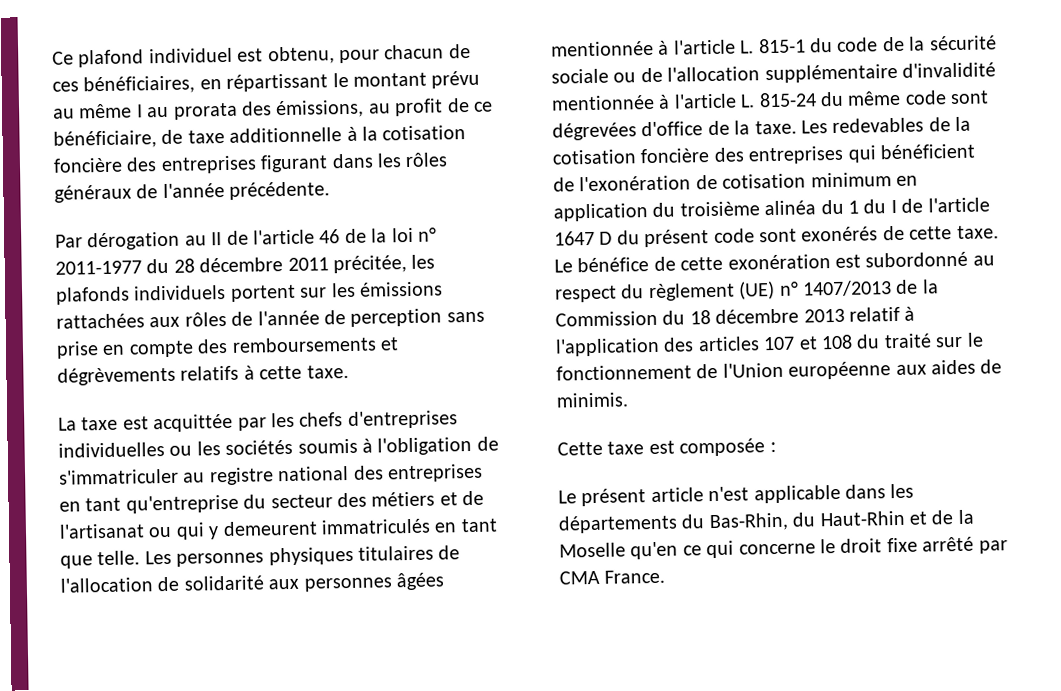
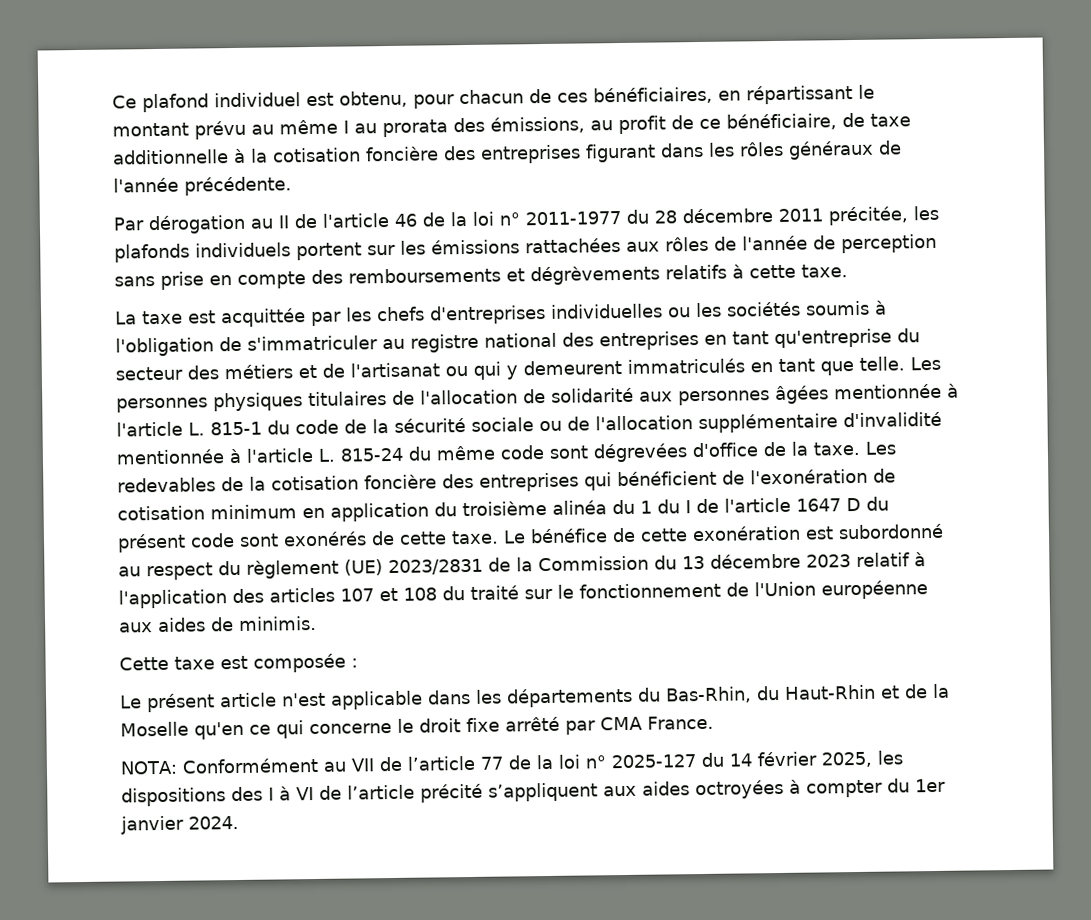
- Le bénéfice de cette exonération est subordonné au respect du règlement (UE) n° 1407/2013 de la Commission du 18 décembre 2013 relatif à l'application des articles 107 et 108 du traité sur le fonctionnement de l'Union européenne aux aides de minimis.
+ Le bénéfice de cette exonération est subordonné au respect du règlement (UE) 2023/2831 de la Commission du 13 décembre 2023 relatif à l'application des articles 107 et 108 du traité sur le fonctionnement de l'Union européenne aux aides de minimis.
+ NOTA: Conformément au VII de l’article 77 de la loi n° 2025-127 du 14 février 2025, les dispositions des I à VI de l’article précité s’appliquent aux aides octroyées à compter du 1er janvier 2024.

